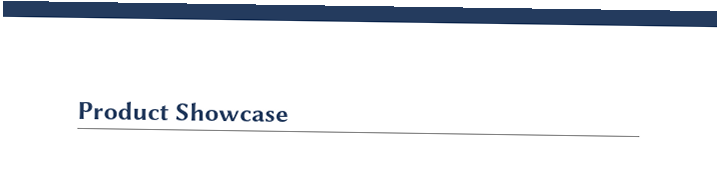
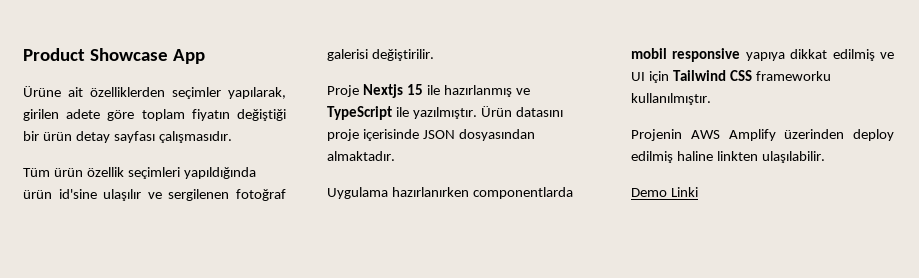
- Product Showcase
+ Product Showcase App
+ Ürüne ait özelliklerden seçimler yapılarak, girilen adete göre toplam fiyatın değiştiği bir ürün detay sayfası çalışmasıdır.
+ Tüm ürün özellik seçimleri yapıldığında ürün id'sine ulaşılır ve sergilenen fotoğraf galerisi değiştirilir.
+ Proje Nextjs 15 ile hazırlanmış ve TypeScript ile yazılmıştır. Ürün datasını proje içerisinde JSON dosyasından almaktadır.
+ Uygulama hazırlanırken componentlarda mobil responsive yapıya dikkat edilmiş ve UI için Tailwind CSS frameworku kullanılmıştır.
+ Projenin AWS Amplify üzerinden deploy edilmiş haline linkten ulaşılabilir.
+ Demo Linki

